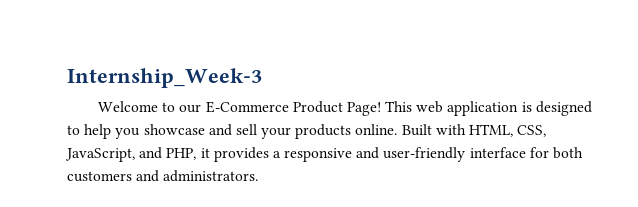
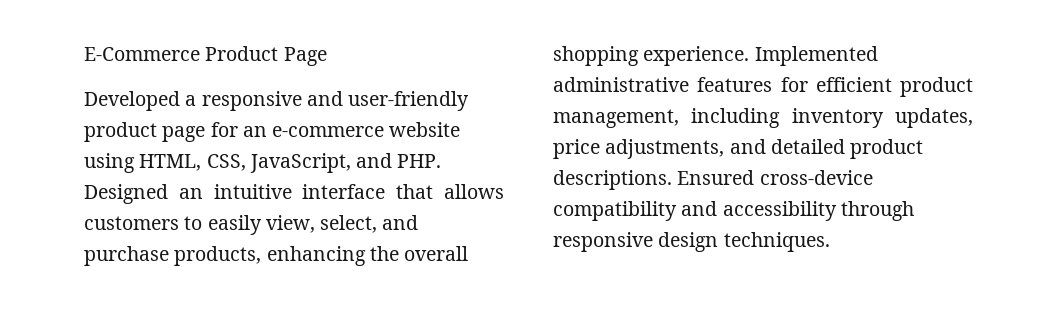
- Internship_Week-3
- Welcome to our E-Commerce Product Page! This web application is designed to help you showcase and sell your products online. Built with HTML, CSS, JavaScript, and PHP, it provides a responsive and user-friendly interface for both customers and administrators.
+ E-Commerce Product Page
+ Developed a responsive and user-friendly product page for an e-commerce website using HTML, CSS, JavaScript, and PHP. Designed an intuitive interface that allows customers to easily view, select, and purchase products, enhancing the overall shopping experience. Implemented administrative features for efficient product management, including inventory updates, price adjustments, and detailed product descriptions. Ensured cross-device compatibility and accessibility through responsive design techniques.

